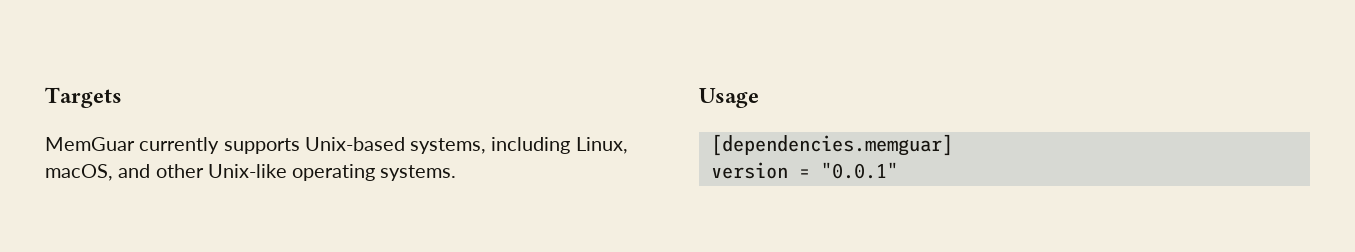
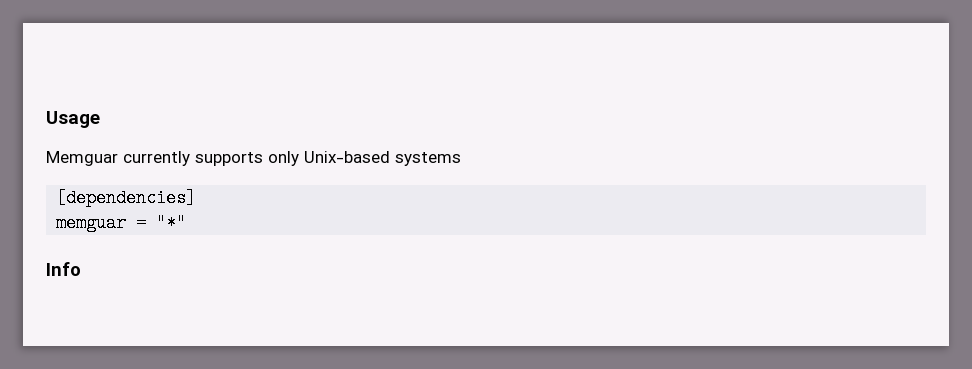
- Targets
- MemGuar currently supports Unix-based systems, including Linux, macOS, and other Unix-like operating systems.
  Usage
- [dependencies.memguar]
- version = "0.0.1"
+ Memguar currently supports only Unix-based systems
+ [dependencies]
+ memguar = "*"
+ Info

